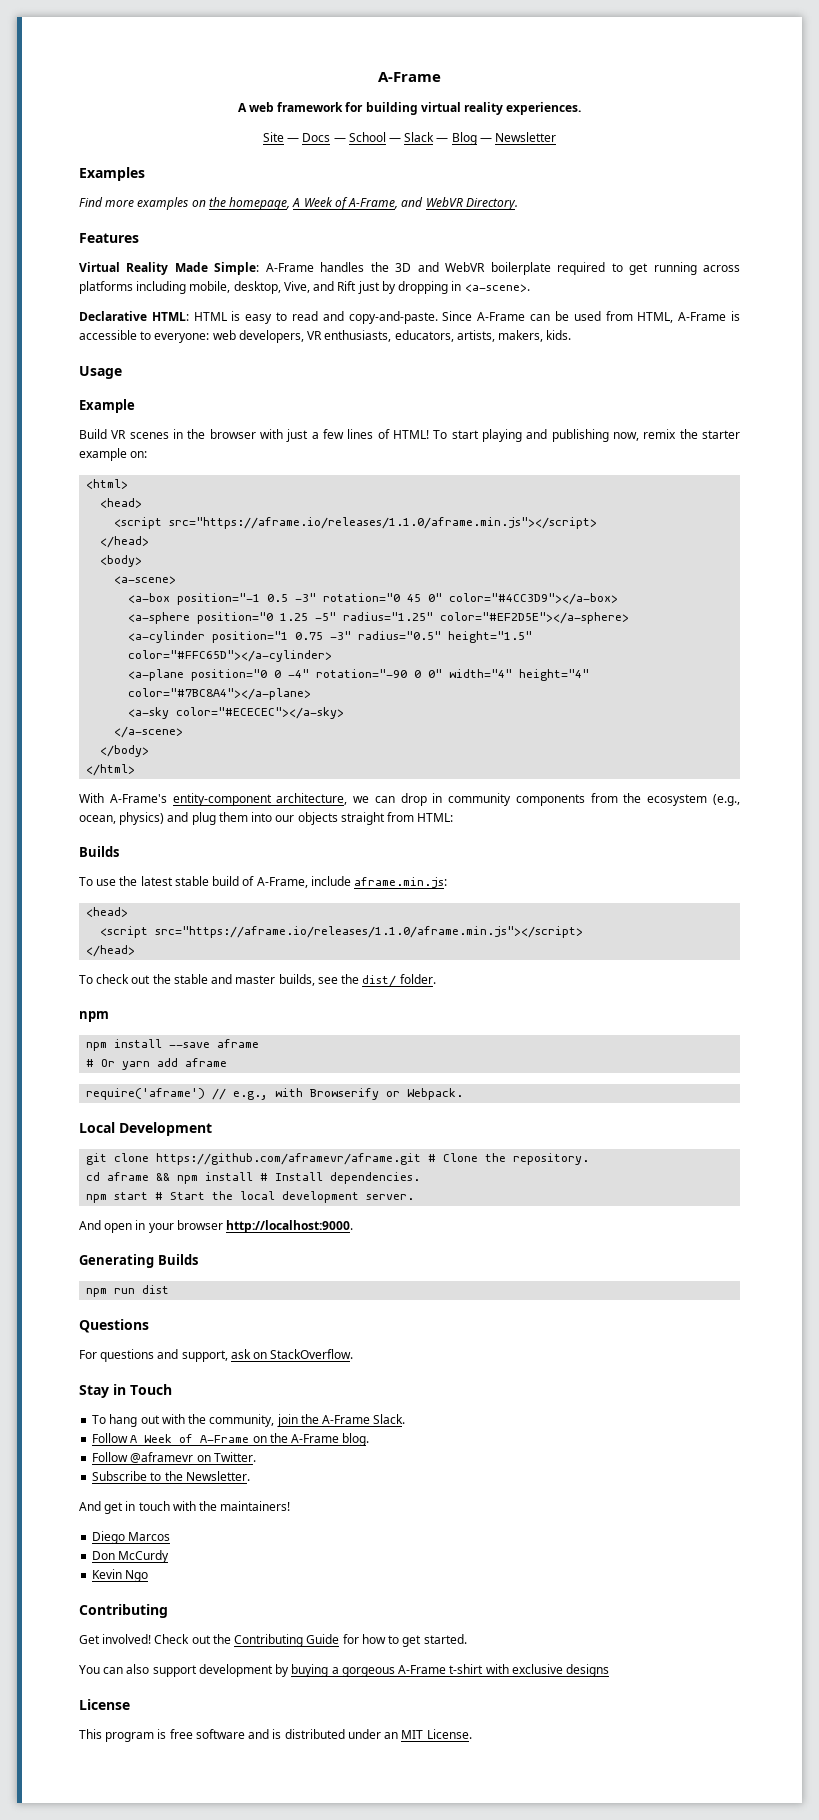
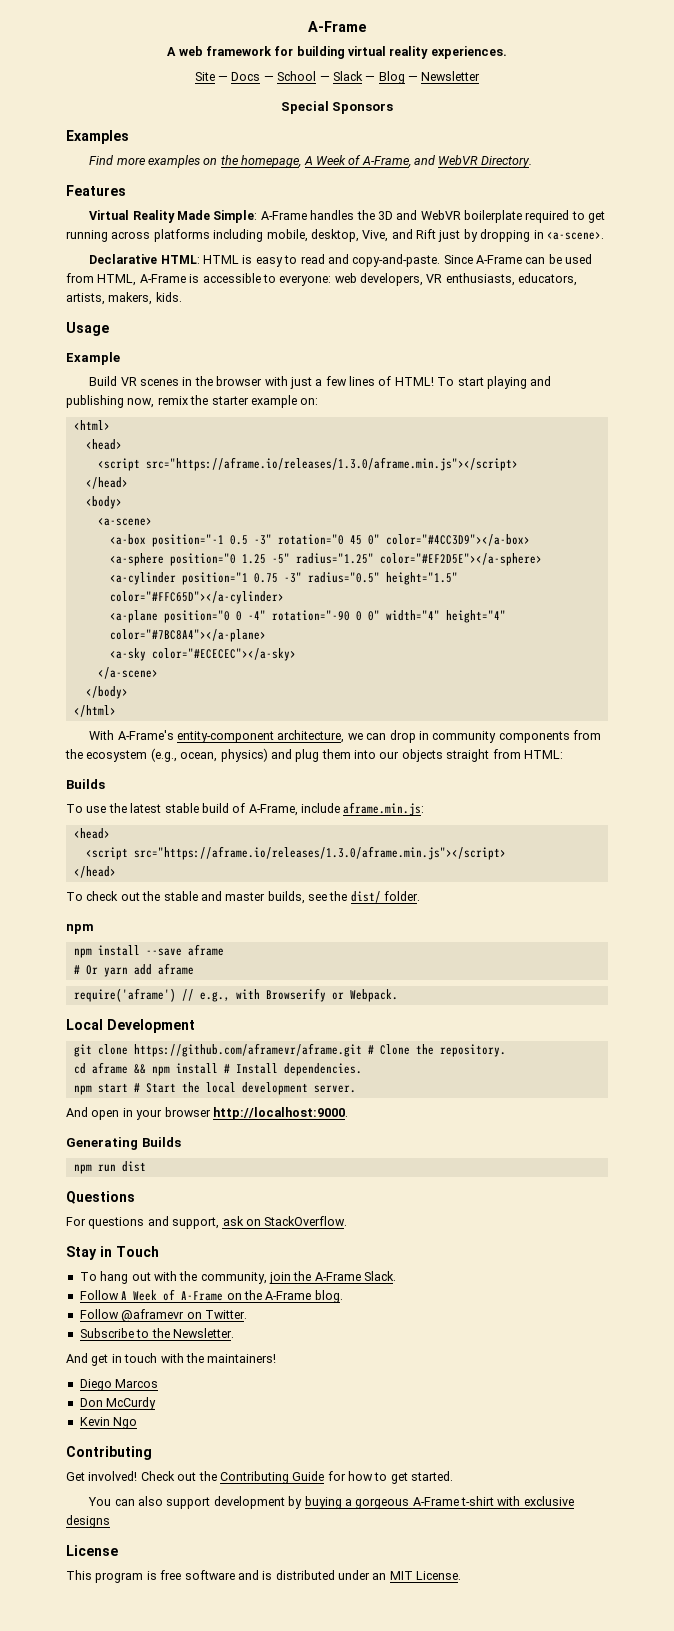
+ Special Sponsors
  <html>
  <head>
- <script src="https://aframe.io/releases/1.1.0/aframe.min.js"></script>
+ <script src="https://aframe.io/releases/1.3.0/aframe.min.js"></script>
  To use the latest stable build of A-Frame, include aframe.min.js:
  <head>
- <script src="https://aframe.io/releases/1.1.0/aframe.min.js"></script>
+ <script src="https://aframe.io/releases/1.3.0/aframe.min.js"></script>

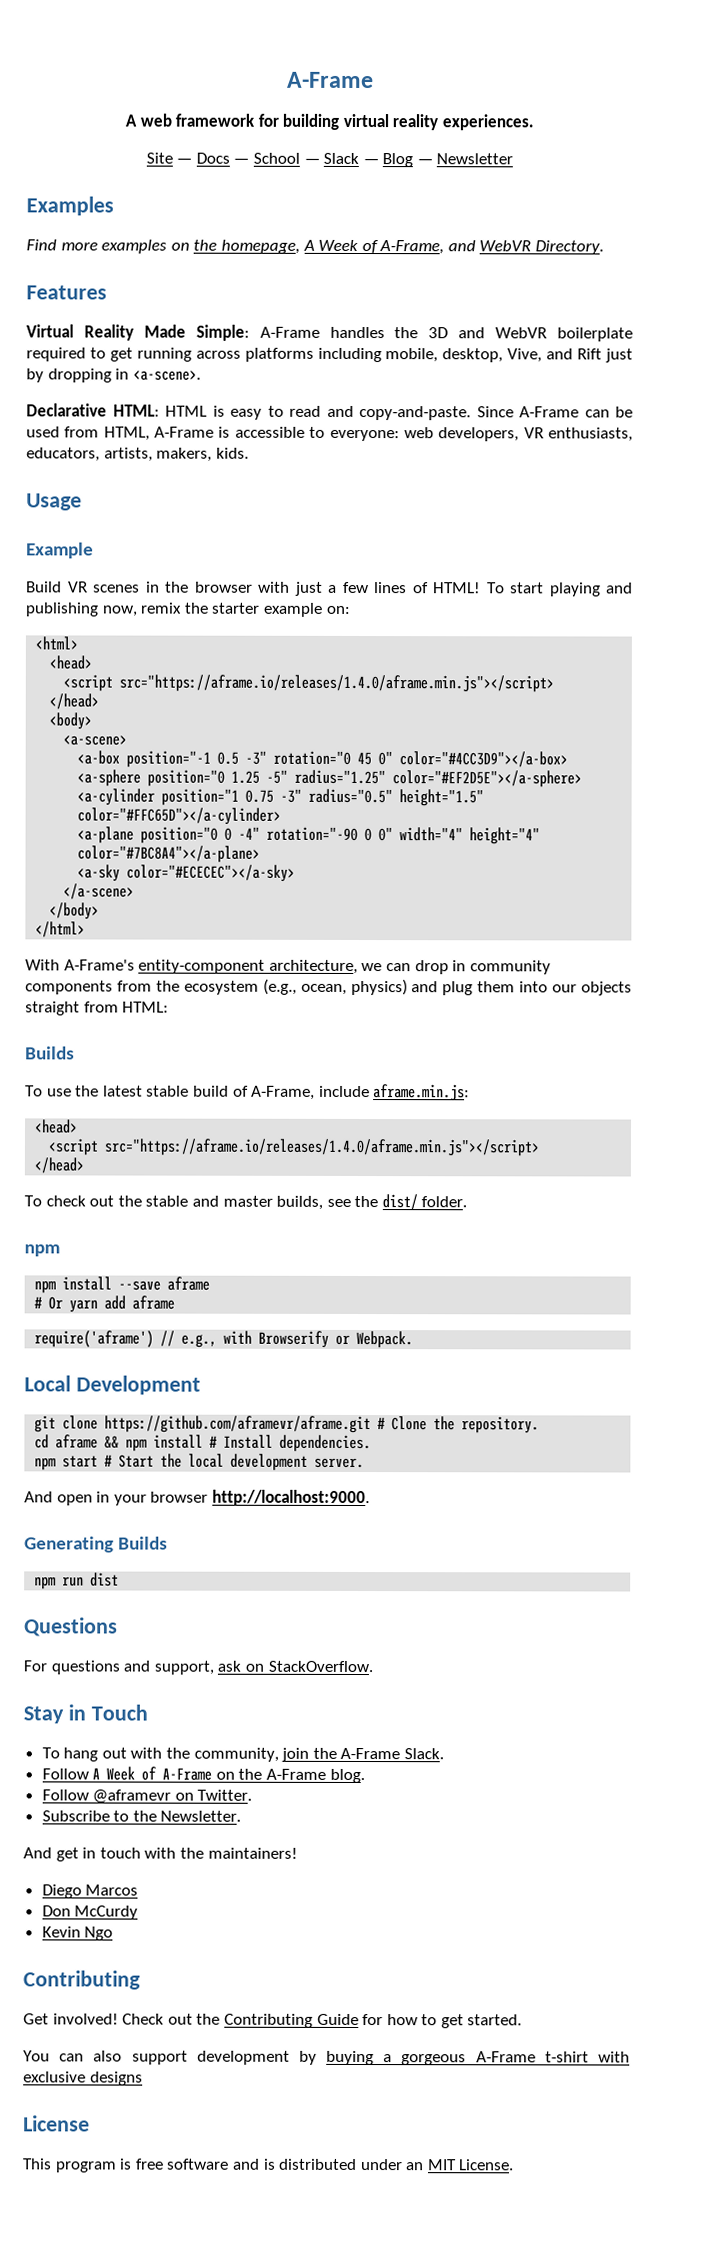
- Special Sponsors
  <html>
  <head>
- <script src="https://aframe.io/releases/1.3.0/aframe.min.js"></script>
+ <script src="https://aframe.io/releases/1.4.0/aframe.min.js"></script>
  To use the latest stable build of A-Frame, include aframe.min.js:
  <head>
- <script src="https://aframe.io/releases/1.3.0/aframe.min.js"></script>
+ <script src="https://aframe.io/releases/1.4.0/aframe.min.js"></script>

